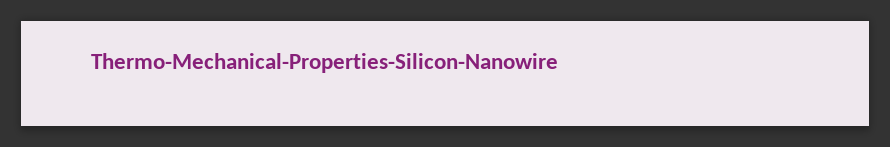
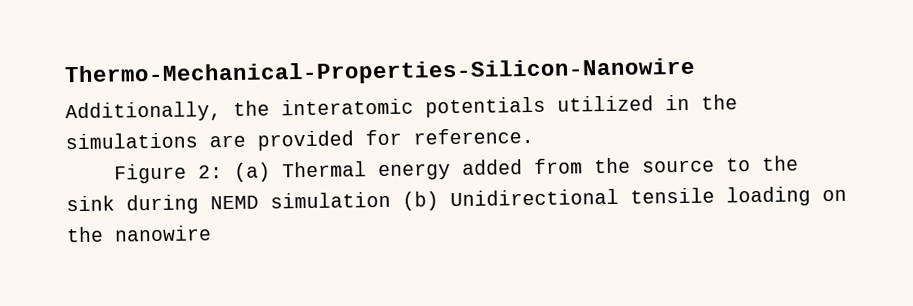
+ Additionally, the interatomic potentials utilized in the simulations are provided for reference.
+ Figure 2: (a) Thermal energy added from the source to the sink during NEMD simulation (b) Unidirectional tensile loading on the nanowire

